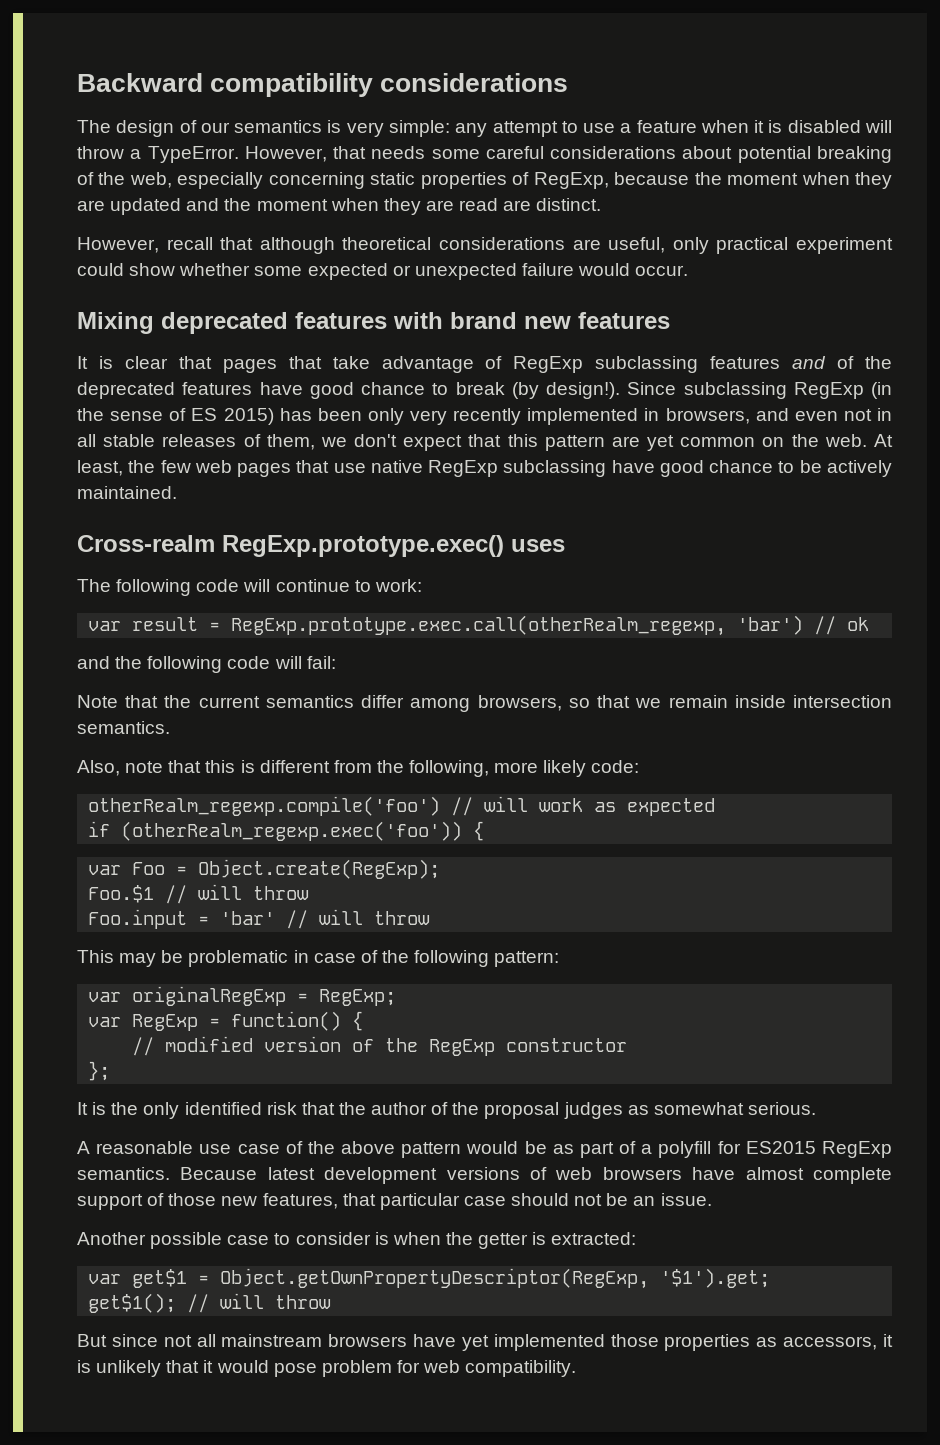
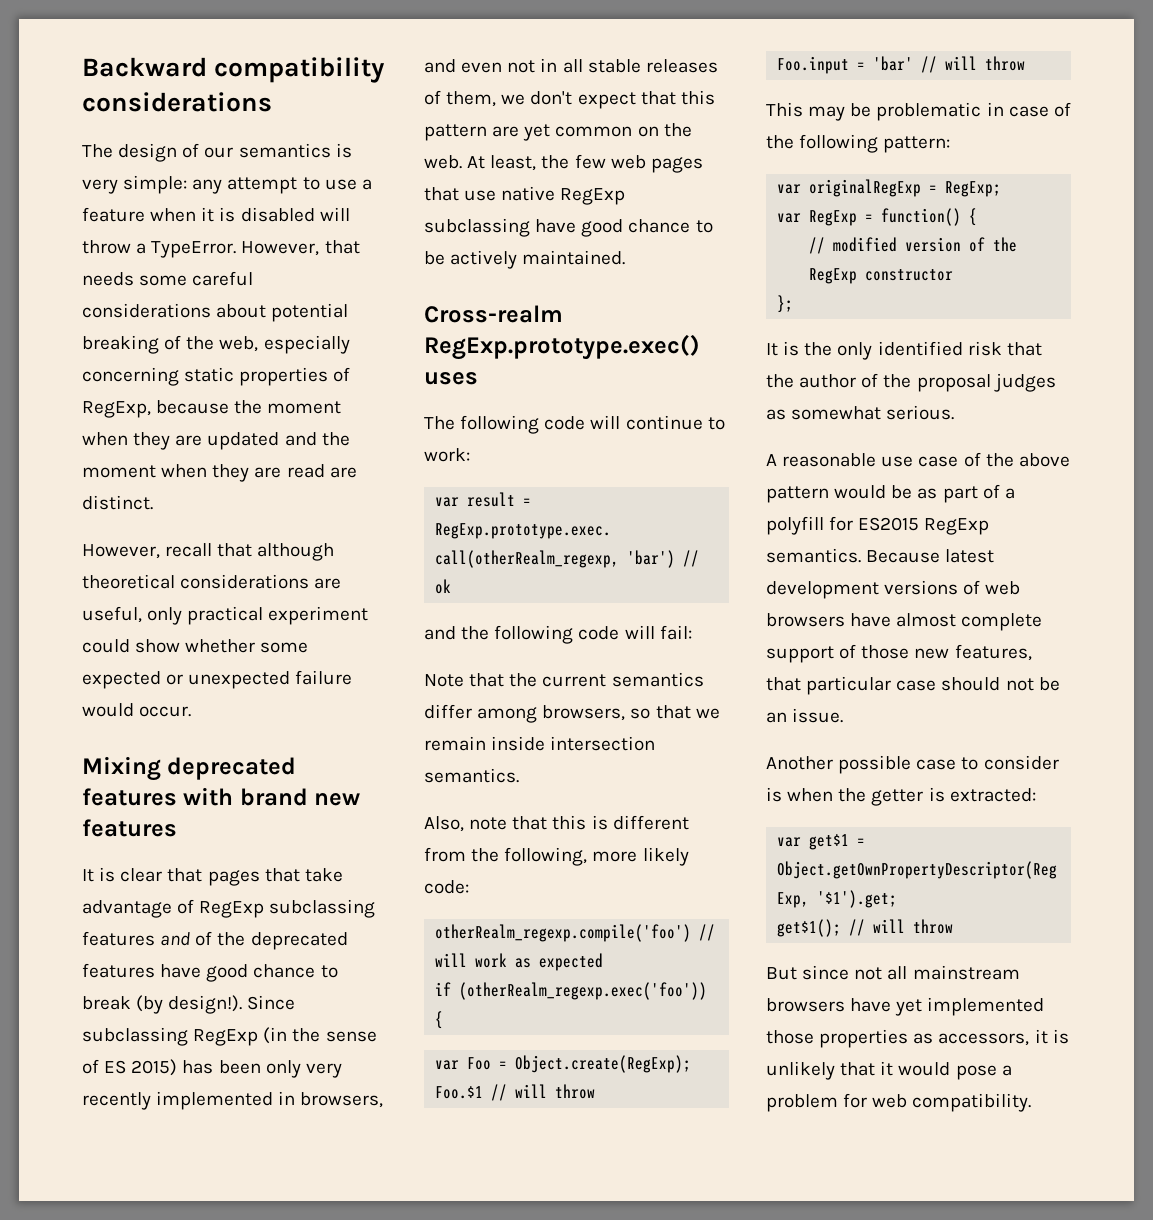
- But since not all mainstream browsers have yet implemented those properties as accessors, it is unlikely that it would pose problem for web compatibility.
+ But since not all mainstream browsers have yet implemented those properties as accessors, it is unlikely that it would pose a problem for web compatibility.

